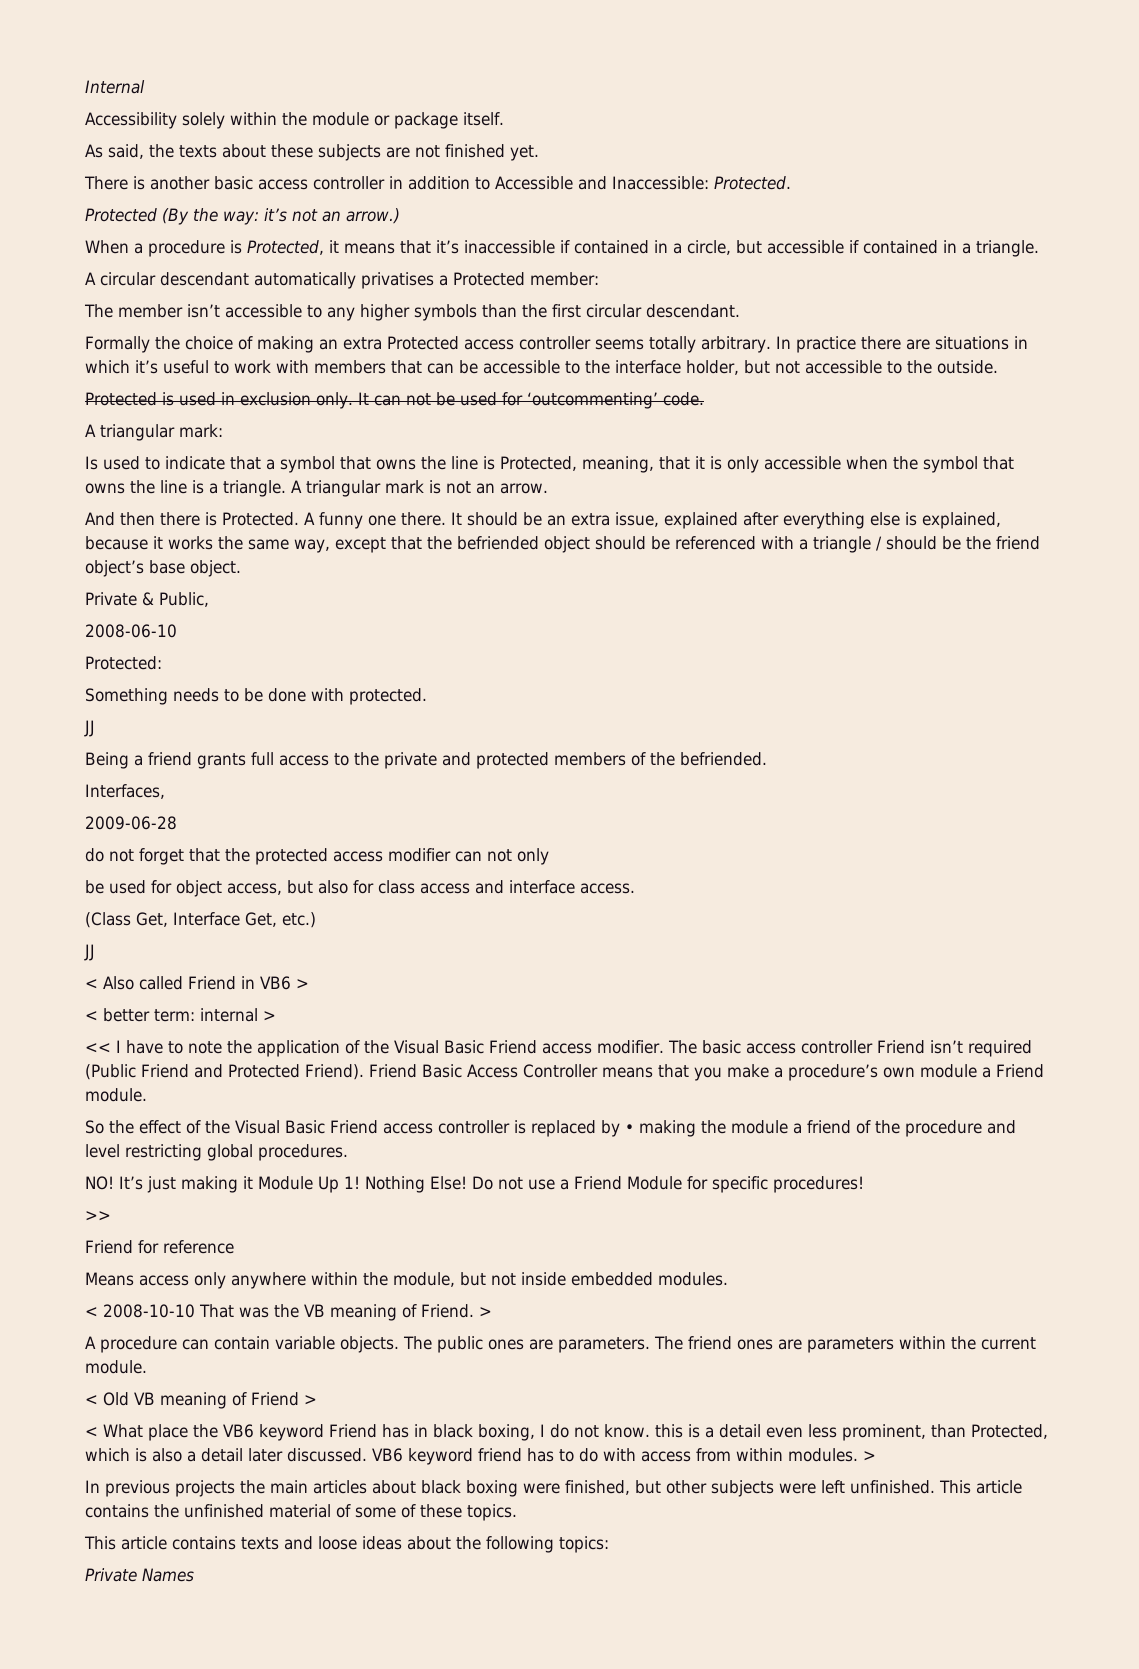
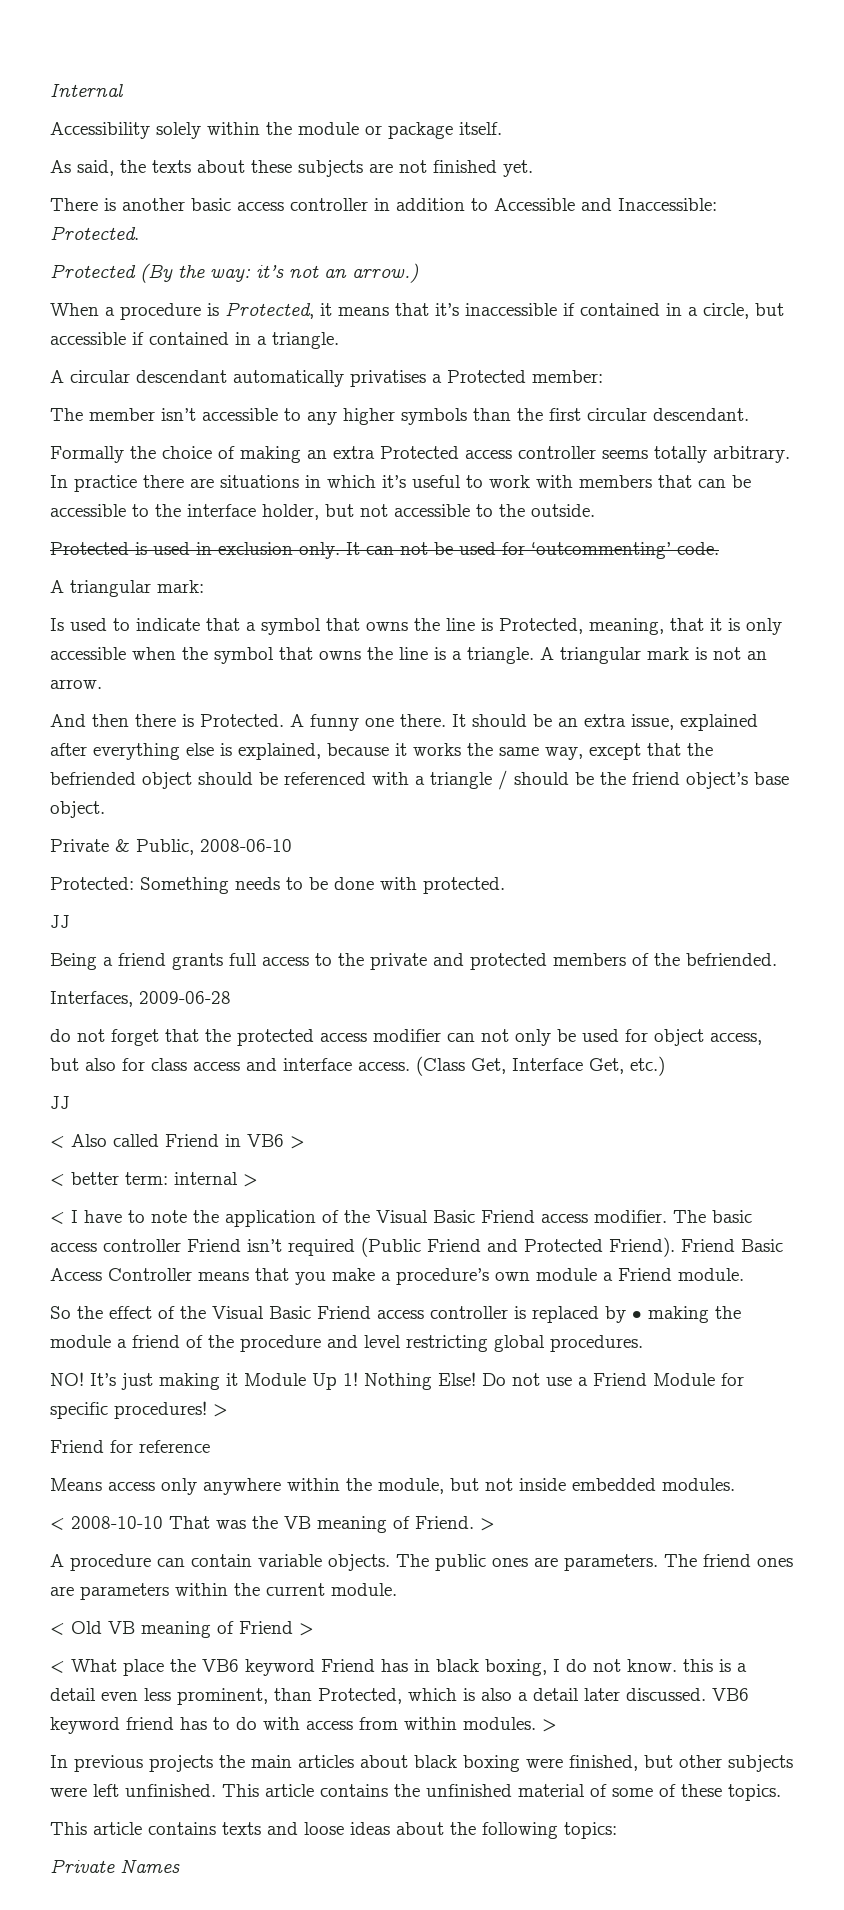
- Private & Public,
- 2008-06-10
+ Private & Public, 2008-06-10
- Protected:
- Something needs to be done with protected.
+ Protected: Something needs to be done with protected.
- Interfaces,
- 2009-06-28
+ Interfaces, 2009-06-28
- do not forget that the protected access modifier can not only
- be used for object access, but also for class access and interface access.
- (Class Get, Interface Get, etc.)
+ do not forget that the protected access modifier can not only be used for object access, but also for class access and interface access. (Class Get, Interface Get, etc.)
- << I have to note the application of the Visual Basic Friend access modifier.
+ < I have to note the application of the Visual Basic Friend access modifier.
- Do not use a Friend Module for specific procedures!
- >>
+ Do not use a Friend Module for specific procedures! >

